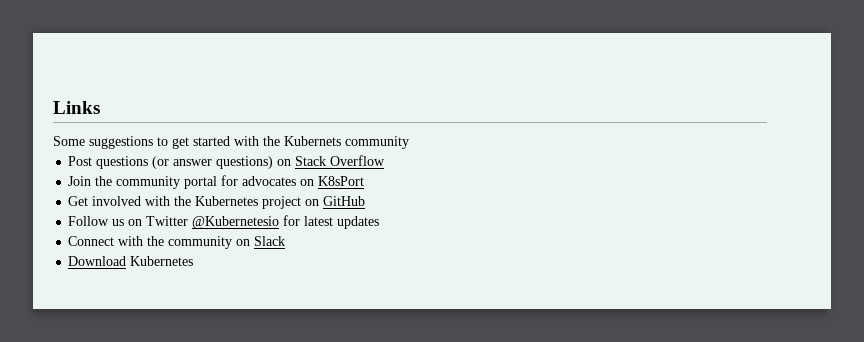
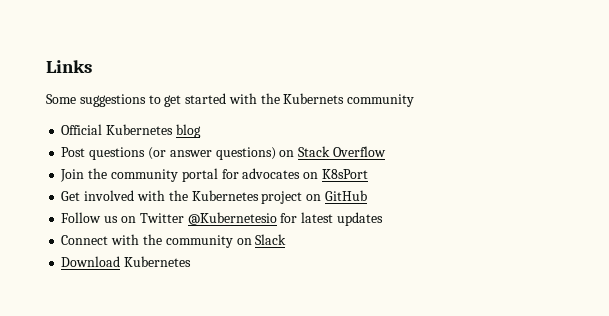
+ Official Kubernetes blog

